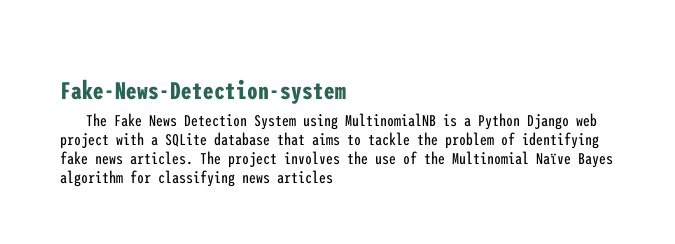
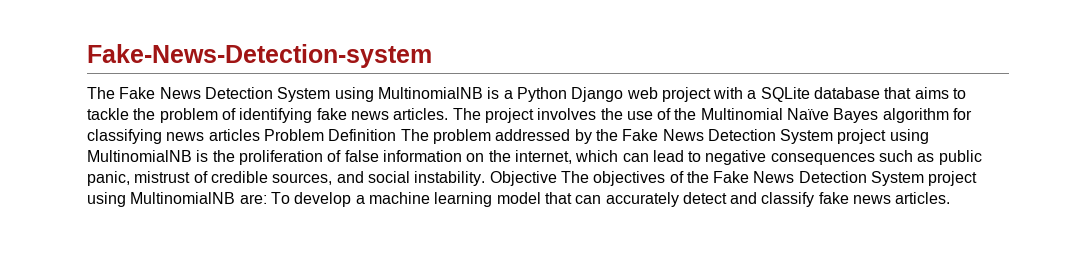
- The project involves the use of the Multinomial Naïve Bayes algorithm for classifying news articles
+ The project involves the use of the Multinomial Naïve Bayes algorithm for classifying news articles Problem Definition The problem addressed by the Fake News Detection System project using MultinomialNB is the proliferation of false information on the internet, which can lead to negative consequences such as public panic, mistrust of credible sources, and social instability. Objective The objectives of the Fake News Detection System project using MultinomialNB are: To develop a machine learning model that can accurately detect and classify fake news articles.

